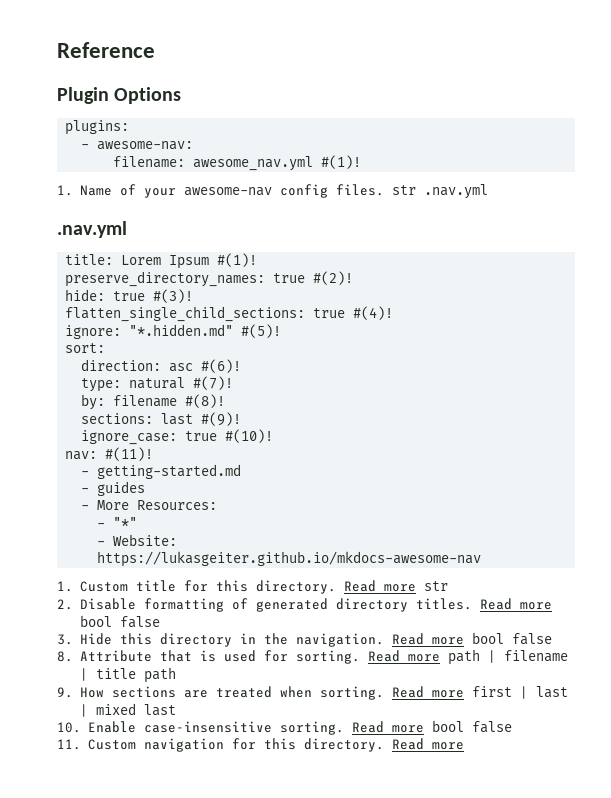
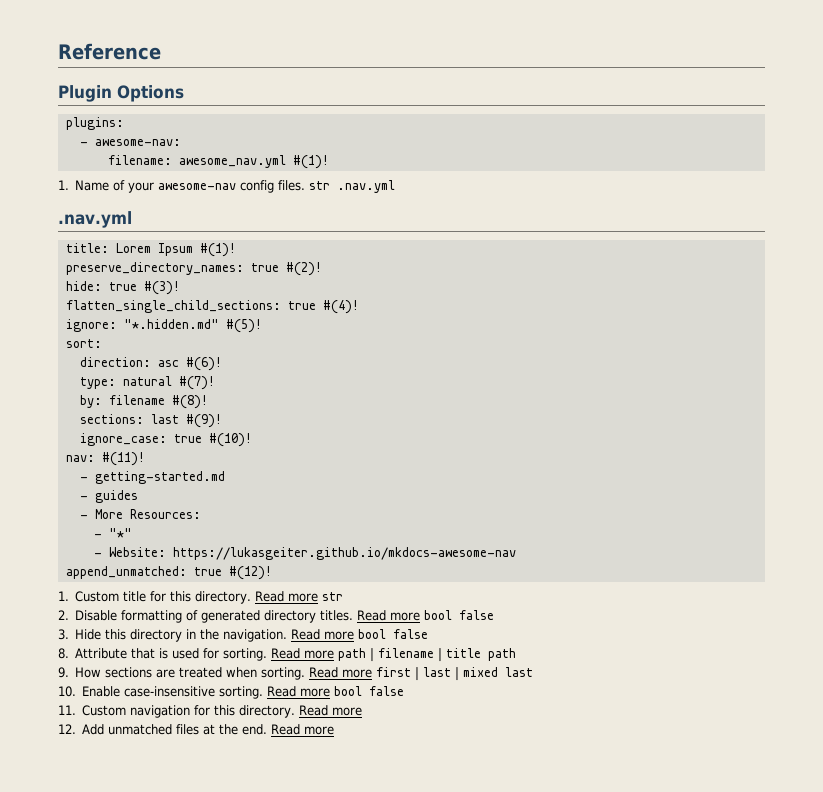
+ append_unmatched: true #(12)!
+ 12. Add unmatched files at the end. Read more

